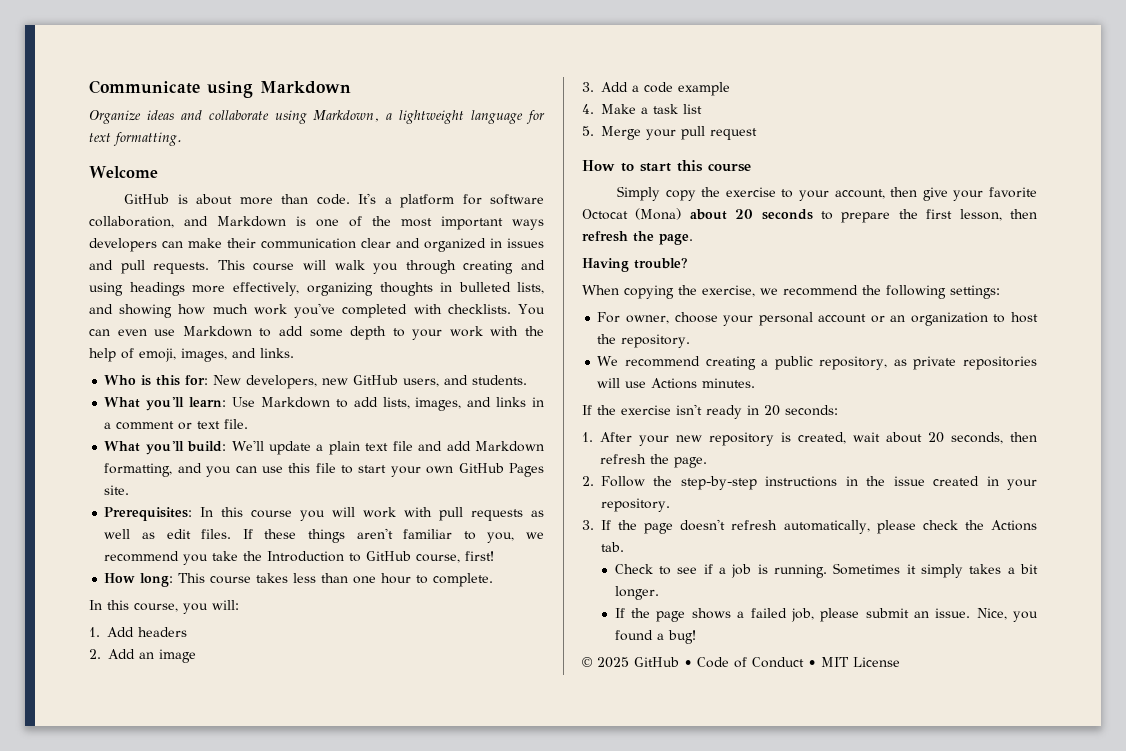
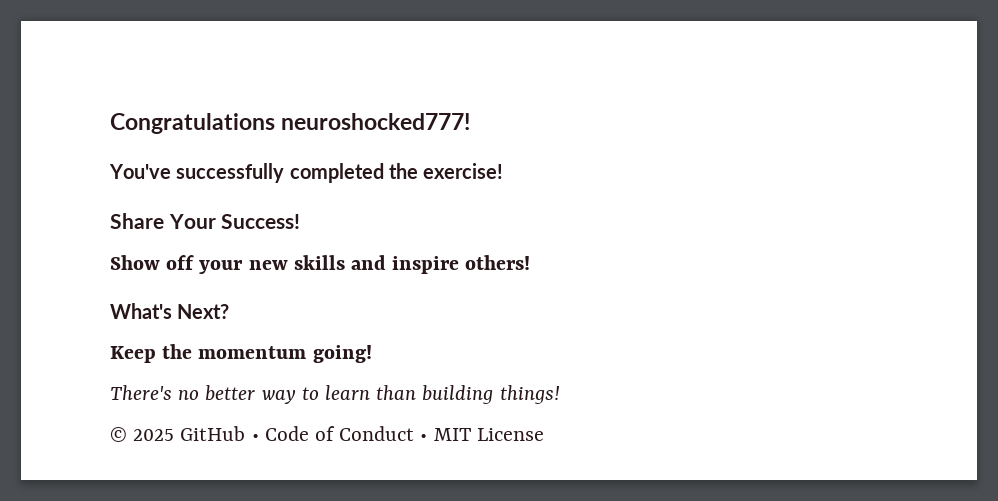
- Communicate using Markdown
- Organize ideas and collaborate using Markdown, a lightweight language for text formatting.
- Welcome
- GitHub is about more than code. It's a platform for software collaboration, and Markdown is one of the most important ways developers can make their communication clear and organized in issues and pull requests. This course will walk you through creating and using headings more effectively, organizing thoughts in bulleted lists, and showing how much work you've completed with checklists. You can even use Markdown to add some depth to your work with the help of emoji, images, and links.
- Who is this for: New developers, new GitHub users, and students.
- What you'll learn: Use Markdown to add lists, images, and links in a comment or text file.
- What you'll build: We'll update a plain text file and add Markdown formatting, and you can use this file to start your own GitHub Pages site.
- Prerequisites: In this course you will work with pull requests as well as edit files. If these things aren't familiar to you, we recommend you take the Introduction to GitHub course, first!
- How long: This course takes less than one hour to complete.
- In this course, you will:
- 1. Add headers
- 2. Add an image
- 3. Add a code example
- 4. Make a task list
- 5. Merge your pull request
- How to start this course
- Simply copy the exercise to your account, then give your favorite Octocat (Mona) about 20 seconds to prepare the first lesson, then refresh the page.
- Having trouble?
- When copying the exercise, we recommend the following settings:
- For owner, choose your personal account or an organization to host the repository.
- We recommend creating a public repository, as private repositories will use Actions minutes.
- If the exercise isn't ready in 20 seconds:
- 1. After your new repository is created, wait about 20 seconds, then refresh the page.
- 2. Follow the step-by-step instructions in the issue created in your repository.
- 3. If the page doesn't refresh automatically, please check the Actions tab.
- Check to see if a job is running. Sometimes it simply takes a bit longer.
- If the page shows a failed job, please submit an issue. Nice, you found a bug!
+ Congratulations neuroshocked777!
+ You've successfully completed the exercise!
+ Share Your Success!
+ Show off your new skills and inspire others!
+ What's Next?
+ Keep the momentum going!
+ There's no better way to learn than building things!

